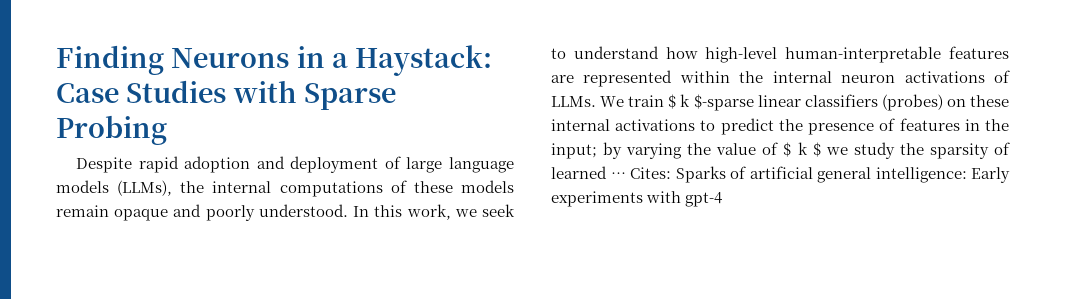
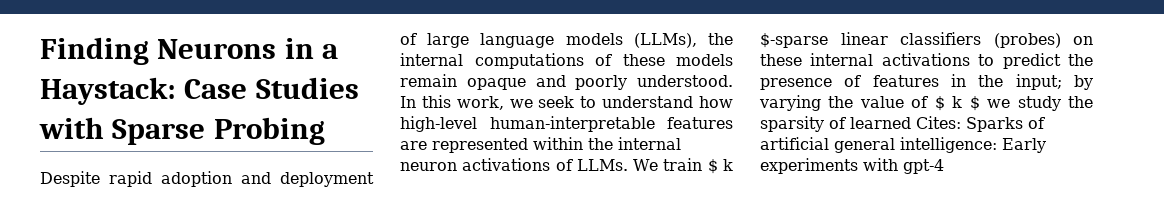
- We train $ k $-sparse linear classifiers (probes) on these internal activations to predict the presence of features in the input; by varying the value of $ k $ we study the sparsity of learned … Cites: Sparks of artificial general intelligence: Early experiments with gpt-4
+ We train $ k $-sparse linear classifiers (probes) on these internal activations to predict the presence of features in the input; by varying the value of $ k $ we study the sparsity of learned Cites: Sparks of artificial general intelligence: Early experiments with gpt-4

